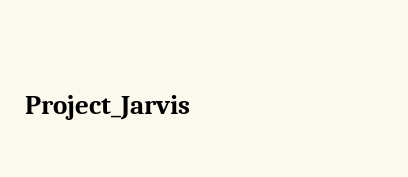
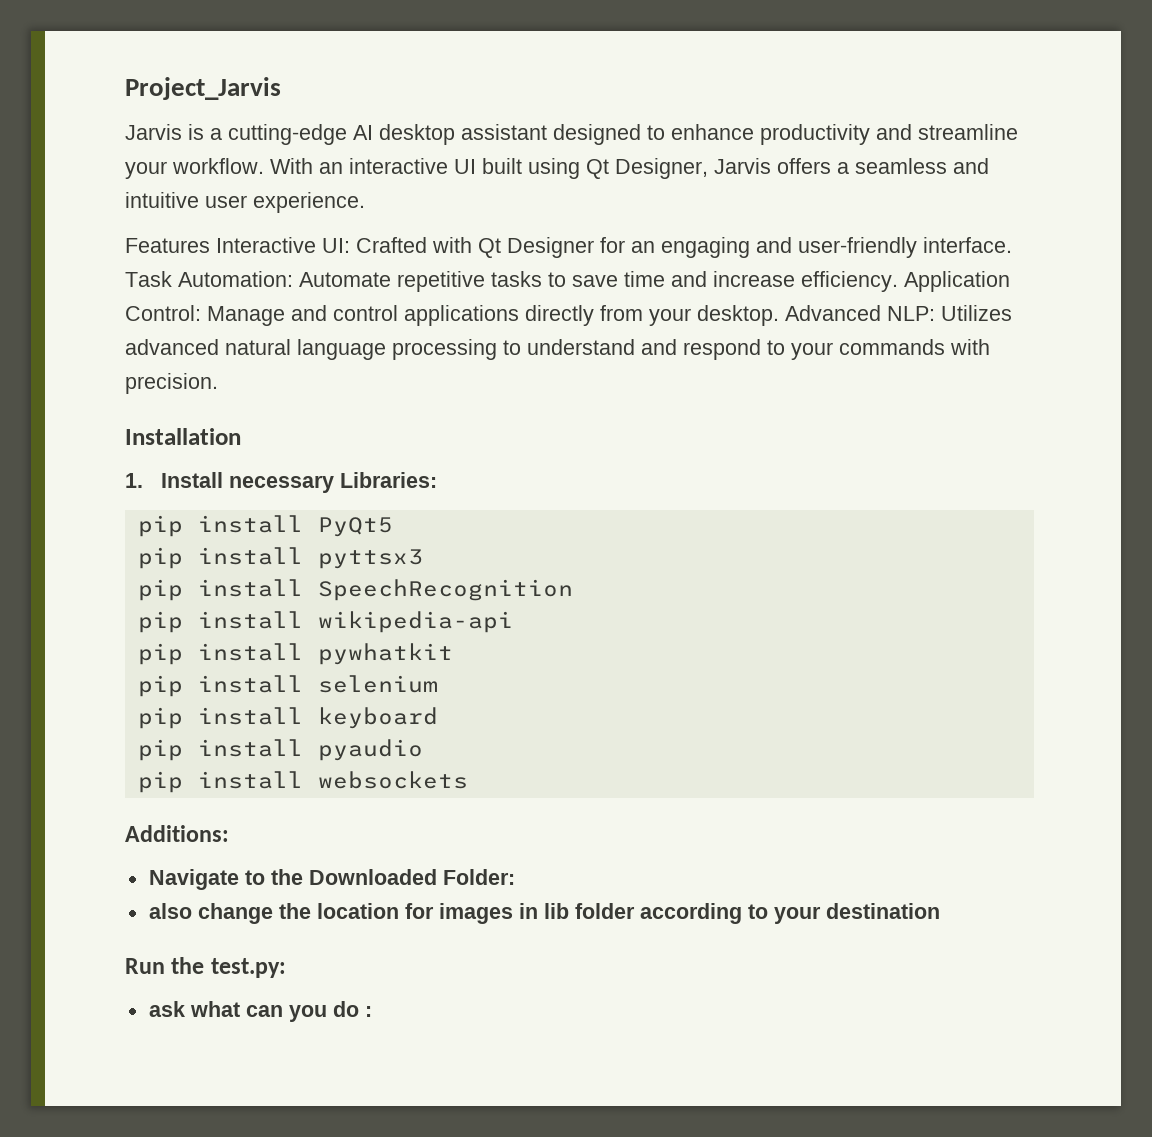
+ Jarvis is a cutting-edge AI desktop assistant designed to enhance productivity and streamline your workflow. With an interactive UI built using Qt Designer, Jarvis offers a seamless and intuitive user experience.
+ Features Interactive UI: Crafted with Qt Designer for an engaging and user-friendly interface. Task Automation: Automate repetitive tasks to save time and increase efficiency. Application Control: Manage and control applications directly from your desktop. Advanced NLP: Utilizes advanced natural language processing to understand and respond to your commands with precision.
+ Installation
+ 1. Install necessary Libraries:
+ pip install PyQt5
+ pip install pyttsx3
+ pip install SpeechRecognition
+ pip install wikipedia-api
+ pip install pywhatkit
+ pip install selenium
+ pip install keyboard
+ pip install pyaudio
+ pip install websockets
+ Additions:
+ Navigate to the Downloaded Folder:
+ also change the location for images in lib folder according to your destination
+ Run the test.py:
+ ask what can you do :

